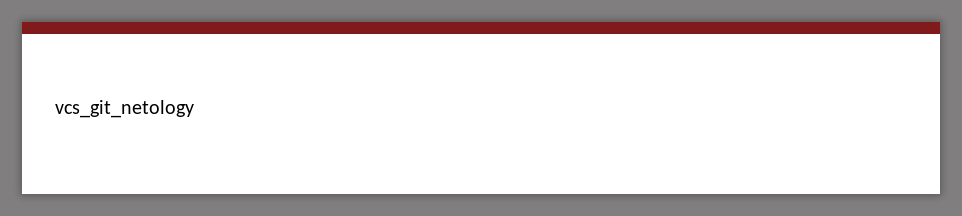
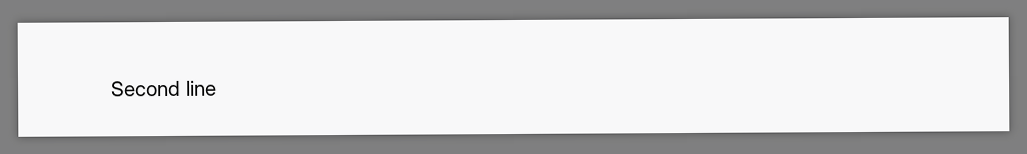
- vcs_git_netology
+ Second line

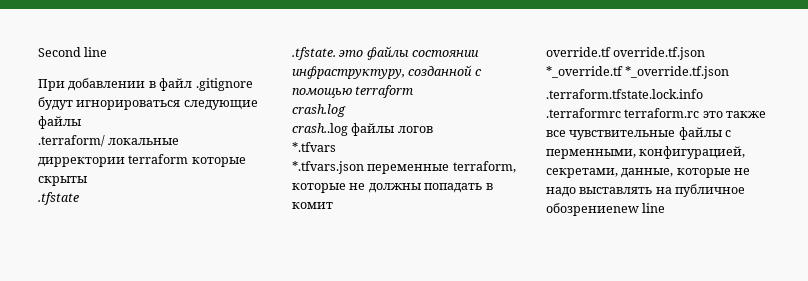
+ При добавлении в файл .gitignore будут игнорироваться следующие файлы
+ .terraform/ локальные дирректории terraform которые скрыты
+ .tfstate
+ .tfstate. это файлы состоянии инфраструктуру, созданной с помощью terraform
+ crash.log
+ crash..log файлы логов
+ *.tfvars
+ *.tfvars.json переменные terraform, которые не должны попадать в комит
+ override.tf override.tf.json *_override.tf *_override.tf.json
+ .terraform.tfstate.lock.info .terraformrc terraform.rc это также все чувствительные файлы с перменными, конфигурацией, секретами, данные, которые не надо выставлять на публичное обозрениеnew line

